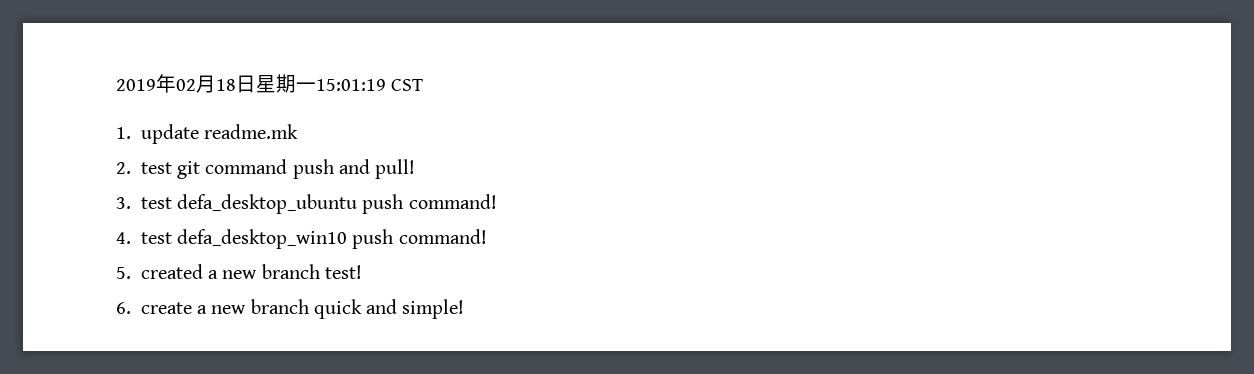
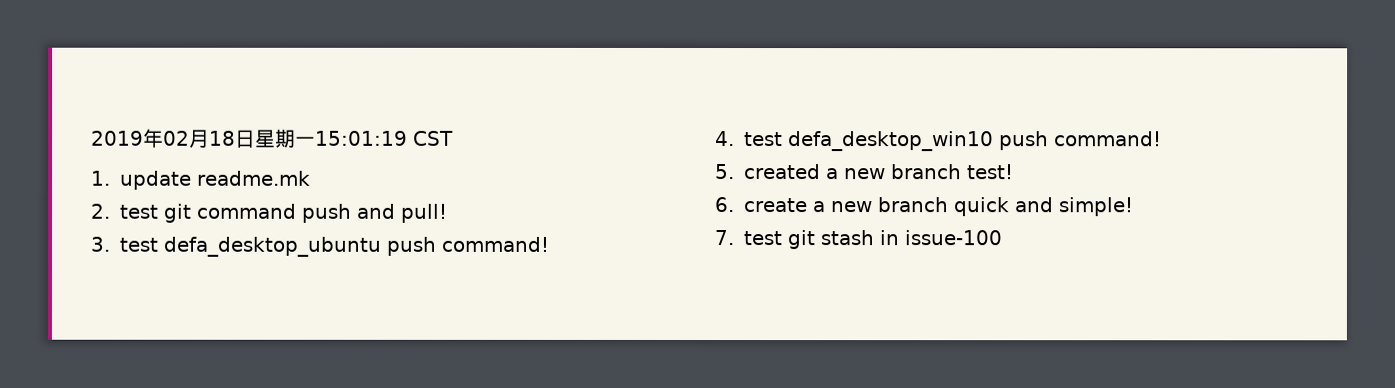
+ 7. test git stash in issue-100

